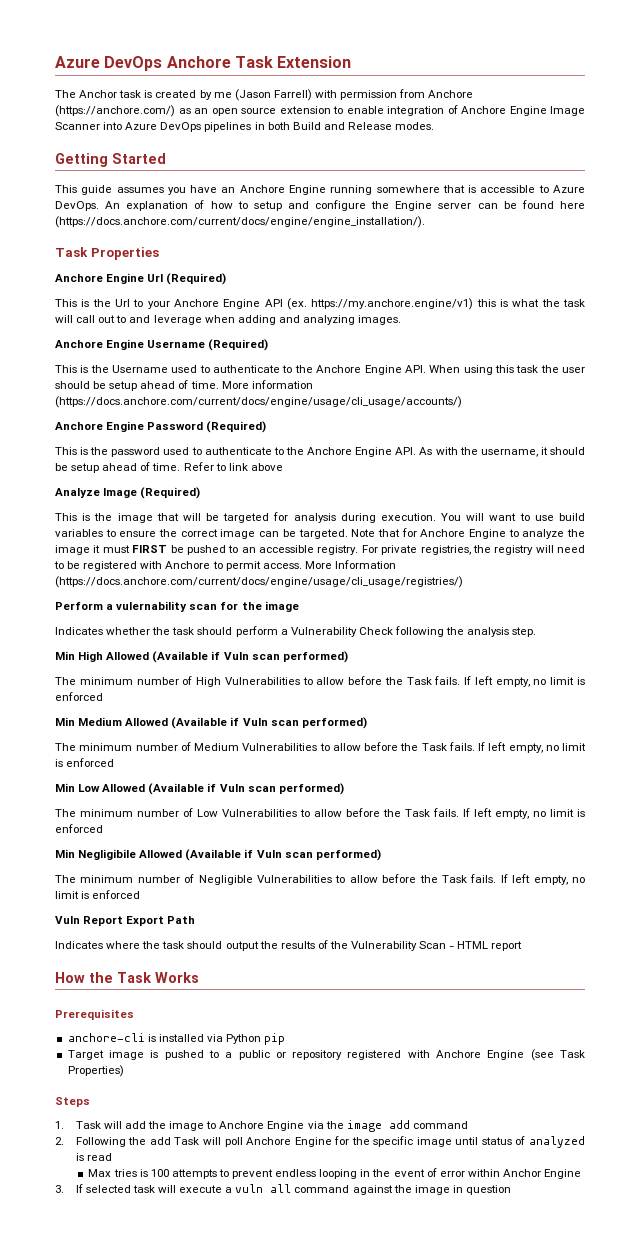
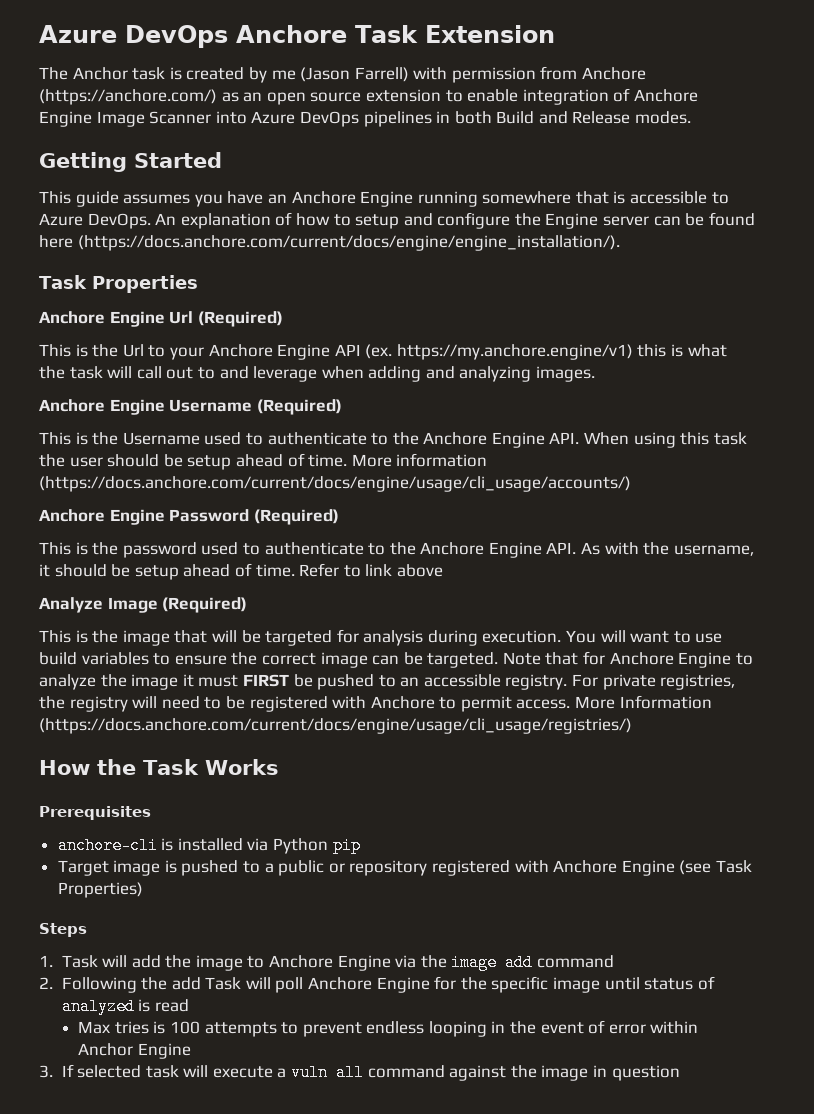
- Perform a vulernability scan for the image
- Indicates whether the task should perform a Vulnerability Check following the analysis step.
- Min High Allowed (Available if Vuln scan performed)
- The minimum number of High Vulnerabilities to allow before the Task fails. If left empty, no limit is enforced
- Min Medium Allowed (Available if Vuln scan performed)
- The minimum number of Medium Vulnerabilities to allow before the Task fails. If left empty, no limit is enforced
- Min Low Allowed (Available if Vuln scan performed)
- The minimum number of Low Vulnerabilities to allow before the Task fails. If left empty, no limit is enforced
- Min Negligibile Allowed (Available if Vuln scan performed)
- The minimum number of Negligible Vulnerabilities to allow before the Task fails. If left empty, no limit is enforced
- Vuln Report Export Path
- Indicates where the task should output the results of the Vulnerability Scan - HTML report

